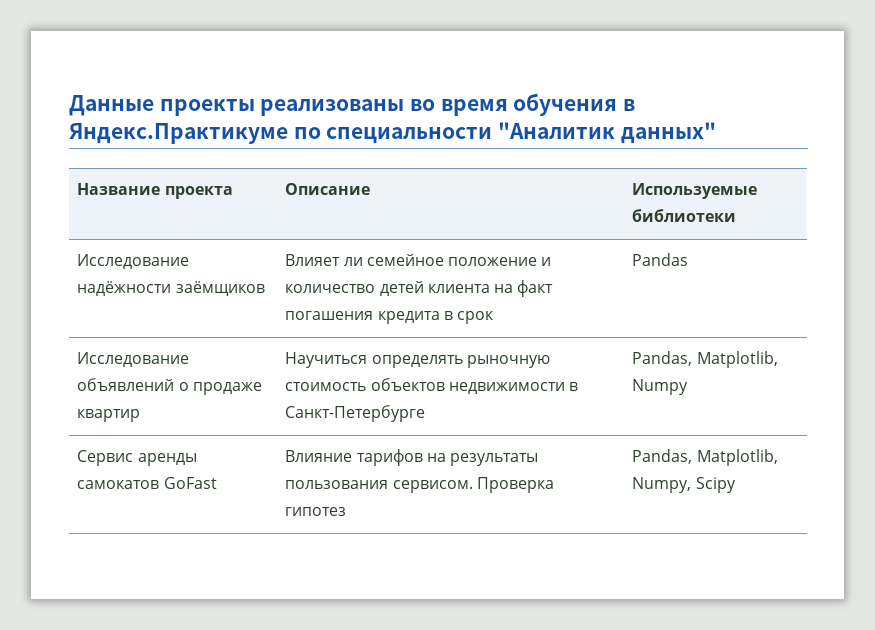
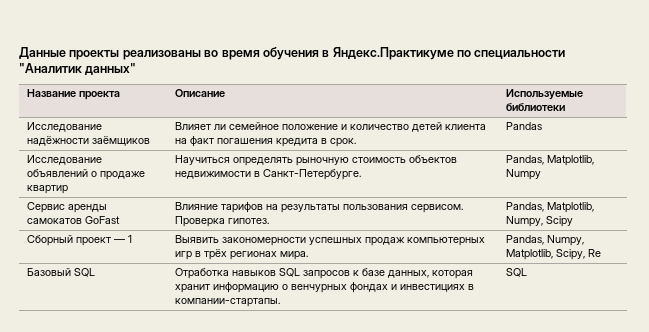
- Исследование надёжности заёмщиков | Влияет ли семейное положение и количество детей клиента на факт погашения кредита в срок | Pandas
+ Исследование надёжности заёмщиков | Влияет ли семейное положение и количество детей клиента на факт погашения кредита в срок. | Pandas
- Исследование объявлений о продаже квартир | Научиться определять рыночную стоимость объектов недвижимости в Санкт-Петербурге | Pandas, Matplotlib, Numpy
+ Исследование объявлений о продаже квартир | Научиться определять рыночную стоимость объектов недвижимости в Санкт-Петербурге. | Pandas, Matplotlib, Numpy
- Cервис аренды самокатов GoFast | Влияние тарифов на результаты пользования сервисом. Проверка гипотез | Pandas, Matplotlib, Numpy, Scipy
+ Cервис аренды самокатов GoFast | Влияние тарифов на результаты пользования сервисом. Проверка гипотез. | Pandas, Matplotlib, Numpy, Scipy
+ Сборный проект — 1 | Выявить закономерности успешных продаж компьютерных игр в трёх регионах мира. | Pandas, Numpy, Matplotlib, Scipy, Re
+ Базовый SQL | Отработка навыков SQL запросов к базе данных, которая хранит информацию о венчурных фондах и инвестициях в компании-стартапы. | SQL

